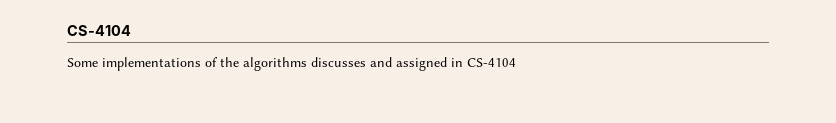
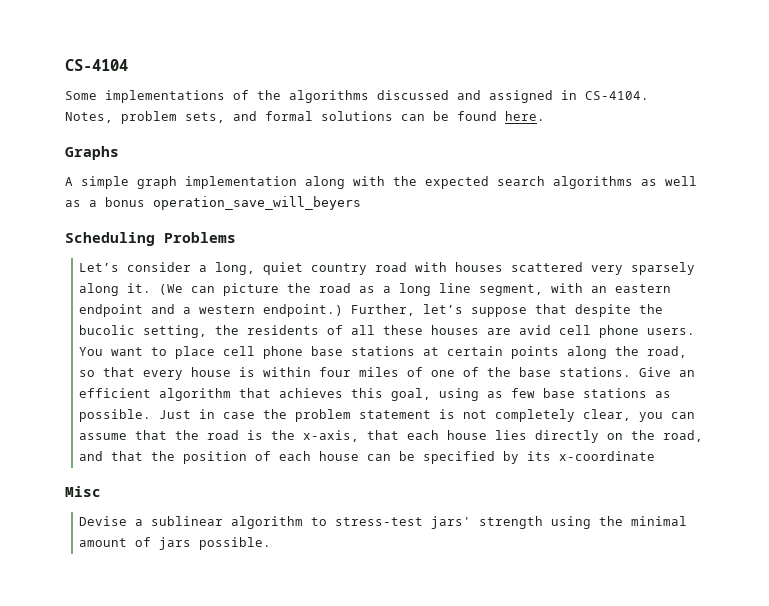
- Some implementations of the algorithms discusses and assigned in CS-4104
+ Some implementations of the algorithms discussed and assigned in CS-4104. Notes, problem sets, and formal solutions can be found here.
+ Graphs
+ A simple graph implementation along with the expected search algorithms as well as a bonus operation_save_will_beyers
+ Scheduling Problems
+ Let’s consider a long, quiet country road with houses scattered very sparsely along it. (We can picture the road as a long line segment, with an eastern endpoint and a western endpoint.) Further, let’s suppose that despite the bucolic setting, the residents of all these houses are avid cell phone users. You want to place cell phone base stations at certain points along the road, so that every house is within four miles of one of the base stations. Give an efficient algorithm that achieves this goal, using as few base stations as possible. Just in case the problem statement is not completely clear, you can assume that the road is the x-axis, that each house lies directly on the road, and that the position of each house can be specified by its x-coordinate
+ Misc
+ Devise a sublinear algorithm to stress-test jars' strength using the minimal amount of jars possible.

